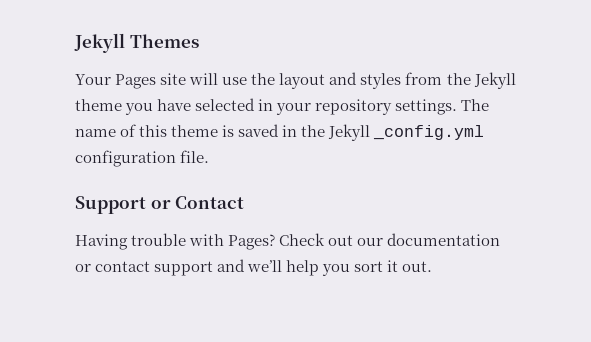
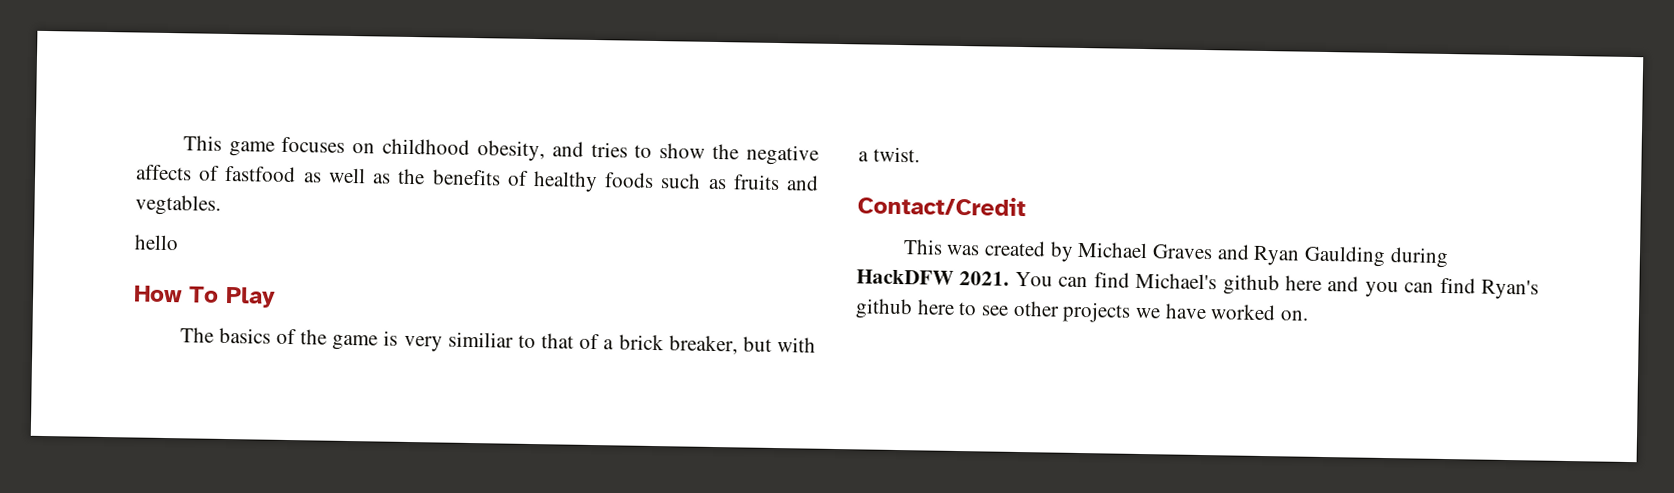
- Jekyll Themes
- Your Pages site will use the layout and styles from the Jekyll theme you have selected in your repository settings. The name of this theme is saved in the Jekyll _config.yml configuration file.
- Support or Contact
- Having trouble with Pages? Check out our documentation or contact support and we’ll help you sort it out.
+ This game focuses on childhood obesity, and tries to show the negative affects of fastfood as well as the benefits of healthy foods such as fruits and vegtables.
+ hello
+ How To Play
+ The basics of the game is very similiar to that of a brick breaker, but with a twist.
+ Contact/Credit
+ This was created by Michael Graves and Ryan Gaulding during HackDFW 2021. You can find Michael's github here and you can find Ryan's github here to see other projects we have worked on.

